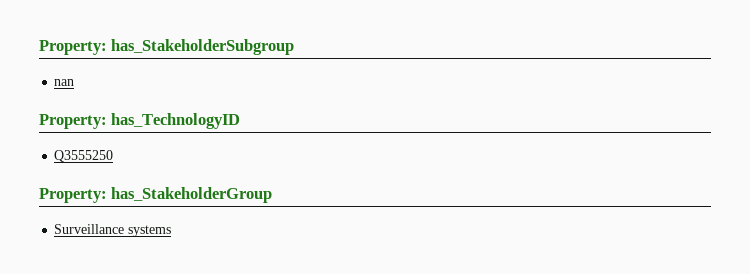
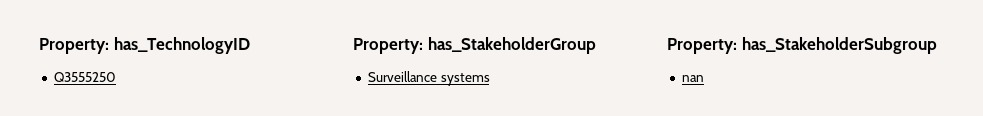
- Property: has_StakeholderSubgroup
- nan
+ Property: has_StakeholderSubgroup
+ nan

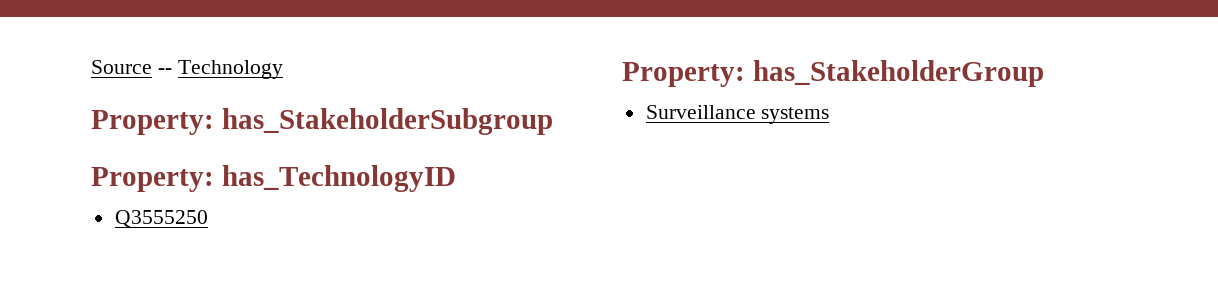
+ Source -- Technology
+ Property: has_StakeholderSubgroup
- Property: has_StakeholderSubgroup
- nan

